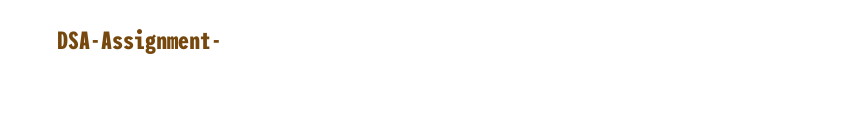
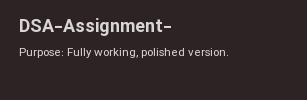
+ Purpose: Fully working, polished version.

